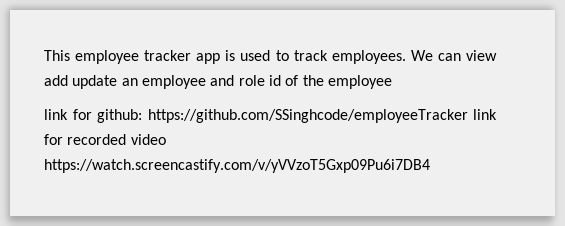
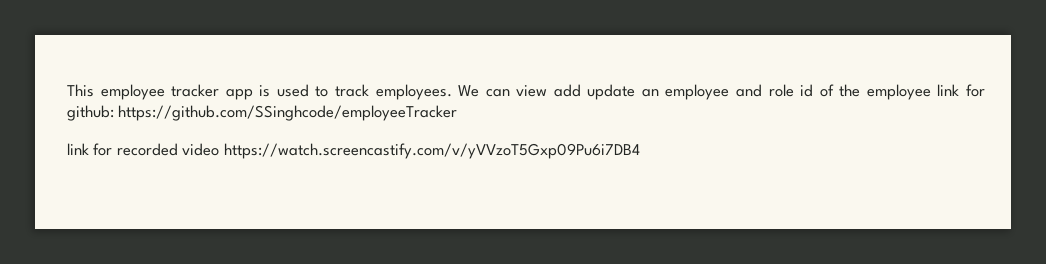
- We can view add update an employee and role id of the employee
- link for github: https://github.com/SSinghcode/employeeTracker link for recorded video https://watch.screencastify.com/v/yVVzoT5Gxp09Pu6i7DB4
+ We can view add update an employee and role id of the employee link for github: https://github.com/SSinghcode/employeeTracker
+ link for recorded video https://watch.screencastify.com/v/yVVzoT5Gxp09Pu6i7DB4

